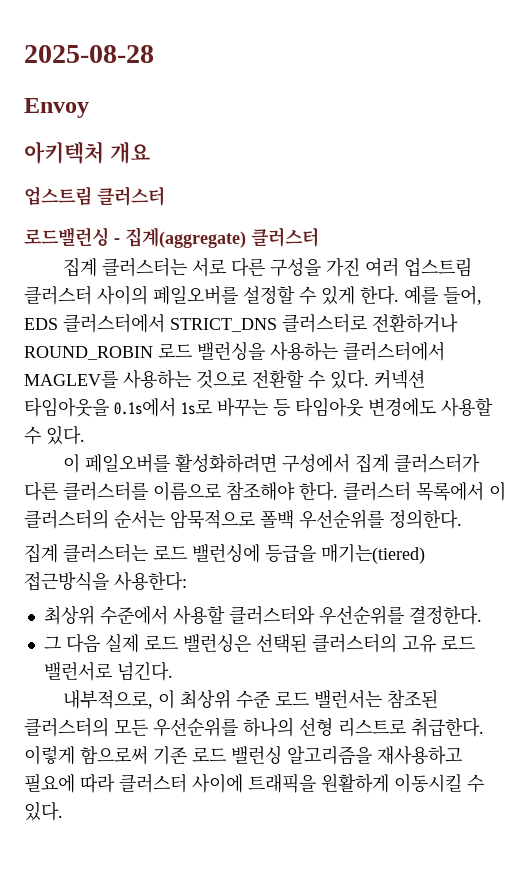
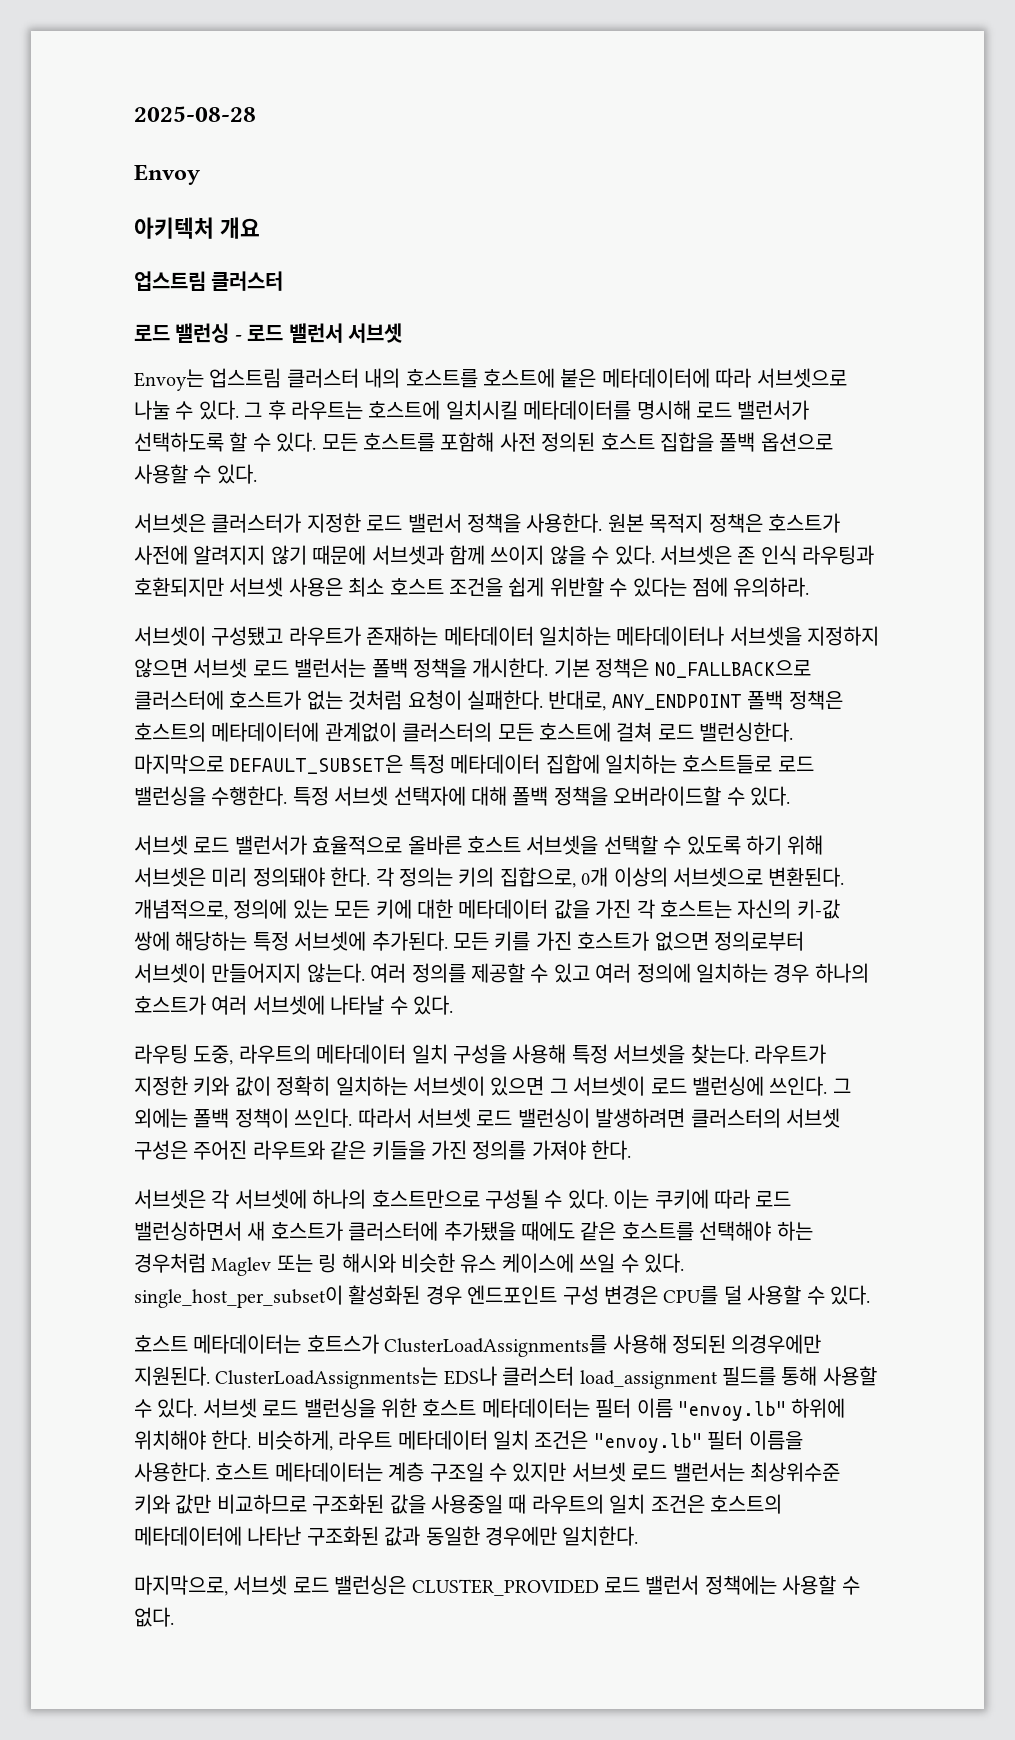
- 로드밸런싱 - 집계(aggregate) 클러스터
- 집계 클러스터는 서로 다른 구성을 가진 여러 업스트림 클러스터 사이의 페일오버를 설정할 수 있게 한다. 예를 들어, EDS 클러스터에서 STRICT_DNS 클러스터로 전환하거나 ROUND_ROBIN 로드 밸런싱을 사용하는 클러스터에서 MAGLEV를 사용하는 것으로 전환할 수 있다. 커넥션 타임아웃을 0.1s에서 1s로 바꾸는 등 타임아웃 변경에도 사용할 수 있다.
- 이 페일오버를 활성화하려면 구성에서 집계 클러스터가 다른 클러스터를 이름으로 참조해야 한다. 클러스터 목록에서 이 클러스터의 순서는 암묵적으로 폴백 우선순위를 정의한다.
- 집계 클러스터는 로드 밸런싱에 등급을 매기는(tiered) 접근방식을 사용한다:
- 최상위 수준에서 사용할 클러스터와 우선순위를 결정한다.
- 그 다음 실제 로드 밸런싱은 선택된 클러스터의 고유 로드 밸런서로 넘긴다.
- 내부적으로, 이 최상위 수준 로드 밸런서는 참조된 클러스터의 모든 우선순위를 하나의 선형 리스트로 취급한다. 이렇게 함으로써 기존 로드 밸런싱 알고리즘을 재사용하고 필요에 따라 클러스터 사이에 트래픽을 원활하게 이동시킬 수 있다.
+ 로드 밸런싱 - 로드 밸런서 서브셋
+ Envoy는 업스트림 클러스터 내의 호스트를 호스트에 붙은 메타데이터에 따라 서브셋으로 나눌 수 있다. 그 후 라우트는 호스트에 일치시킬 메타데이터를 명시해 로드 밸런서가 선택하도록 할 수 있다. 모든 호스트를 포함해 사전 정의된 호스트 집합을 폴백 옵션으로 사용할 수 있다.
+ 서브셋은 클러스터가 지정한 로드 밸런서 정책을 사용한다. 원본 목적지 정책은 호스트가 사전에 알려지지 않기 때문에 서브셋과 함께 쓰이지 않을 수 있다. 서브셋은 존 인식 라우팅과 호환되지만 서브셋 사용은 최소 호스트 조건을 쉽게 위반할 수 있다는 점에 유의하라.
+ 서브셋이 구성됐고 라우트가 존재하는 메타데이터 일치하는 메타데이터나 서브셋을 지정하지 않으면 서브셋 로드 밸런서는 폴백 정책을 개시한다. 기본 정책은 NO_FALLBACK으로 클러스터에 호스트가 없는 것처럼 요청이 실패한다. 반대로, ANY_ENDPOINT 폴백 정책은 호스트의 메타데이터에 관계없이 클러스터의 모든 호스트에 걸쳐 로드 밸런싱한다. 마지막으로 DEFAULT_SUBSET은 특정 메타데이터 집합에 일치하는 호스트들로 로드 밸런싱을 수행한다. 특정 서브셋 선택자에 대해 폴백 정책을 오버라이드할 수 있다.
+ 서브셋 로드 밸런서가 효율적으로 올바른 호스트 서브셋을 선택할 수 있도록 하기 위해 서브셋은 미리 정의돼야 한다. 각 정의는 키의 집합으로, 0개 이상의 서브셋으로 변환된다. 개념적으로, 정의에 있는 모든 키에 대한 메타데이터 값을 가진 각 호스트는 자신의 키-값 쌍에 해당하는 특정 서브셋에 추가된다. 모든 키를 가진 호스트가 없으면 정의로부터 서브셋이 만들어지지 않는다. 여러 정의를 제공할 수 있고 여러 정의에 일치하는 경우 하나의 호스트가 여러 서브셋에 나타날 수 있다.
+ 라우팅 도중, 라우트의 메타데이터 일치 구성을 사용해 특정 서브셋을 찾는다. 라우트가 지정한 키와 값이 정확히 일치하는 서브셋이 있으면 그 서브셋이 로드 밸런싱에 쓰인다. 그 외에는 폴백 정책이 쓰인다. 따라서 서브셋 로드 밸런싱이 발생하려면 클러스터의 서브셋 구성은 주어진 라우트와 같은 키들을 가진 정의를 가져야 한다.
+ 서브셋은 각 서브셋에 하나의 호스트만으로 구성될 수 있다. 이는 쿠키에 따라 로드 밸런싱하면서 새 호스트가 클러스터에 추가됐을 때에도 같은 호스트를 선택해야 하는 경우처럼 Maglev 또는 링 해시와 비슷한 유스 케이스에 쓰일 수 있다. single_host_per_subset이 활성화된 경우 엔드포인트 구성 변경은 CPU를 덜 사용할 수 있다.
+ 호스트 메타데이터는 호트스가 ClusterLoadAssignments를 사용해 정되된 의경우에만 지원된다. ClusterLoadAssignments는 EDS나 클러스터 load_assignment 필드를 통해 사용할 수 있다. 서브셋 로드 밸런싱을 위한 호스트 메타데이터는 필터 이름 "envoy.lb" 하위에 위치해야 한다. 비슷하게, 라우트 메타데이터 일치 조건은 "envoy.lb" 필터 이름을 사용한다. 호스트 메타데이터는 계층 구조일 수 있지만 서브셋 로드 밸런서는 최상위수준 키와 값만 비교하므로 구조화된 값을 사용중일 때 라우트의 일치 조건은 호스트의 메타데이터에 나타난 구조화된 값과 동일한 경우에만 일치한다.
+ 마지막으로, 서브셋 로드 밸런싱은 CLUSTER_PROVIDED 로드 밸런서 정책에는 사용할 수 없다.

